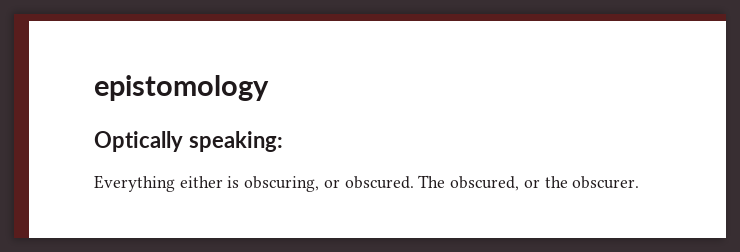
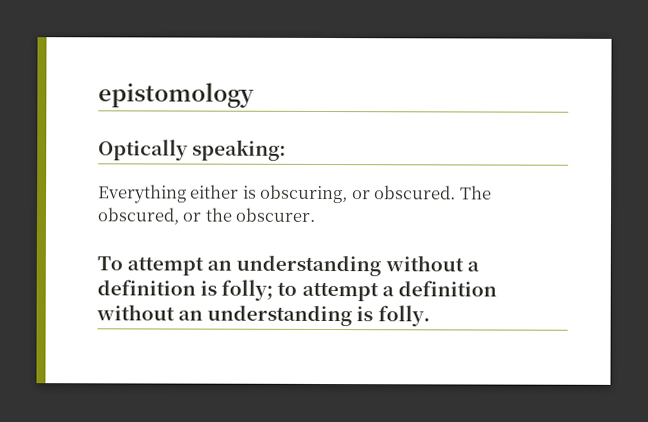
+ To attempt an understanding without a definition is folly; to attempt a definition without an understanding is folly.

